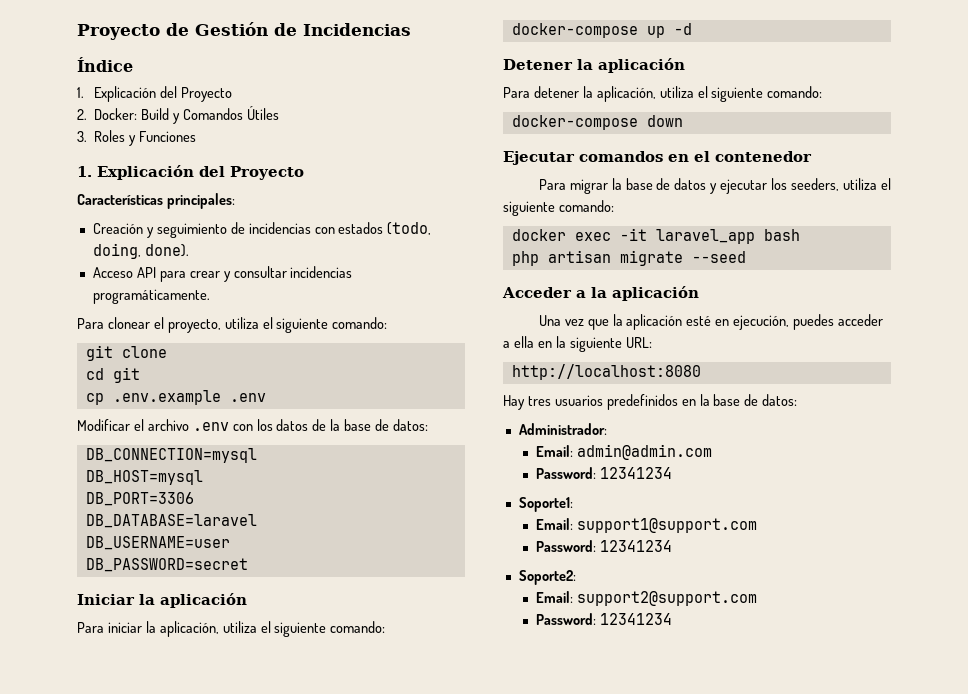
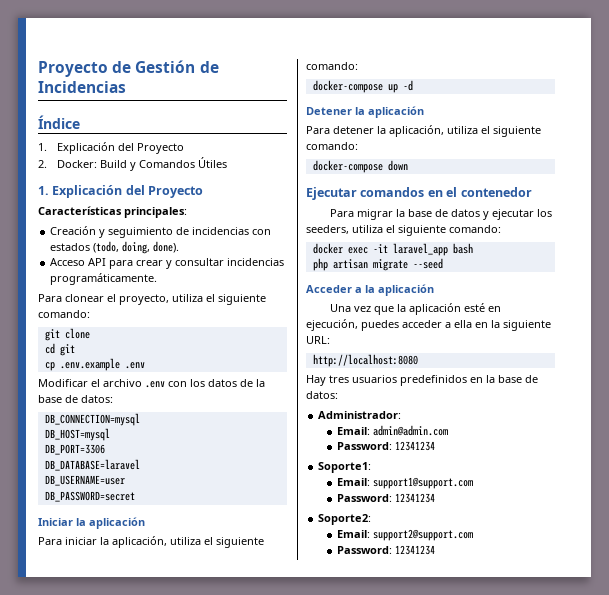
- 3. Roles y Funciones

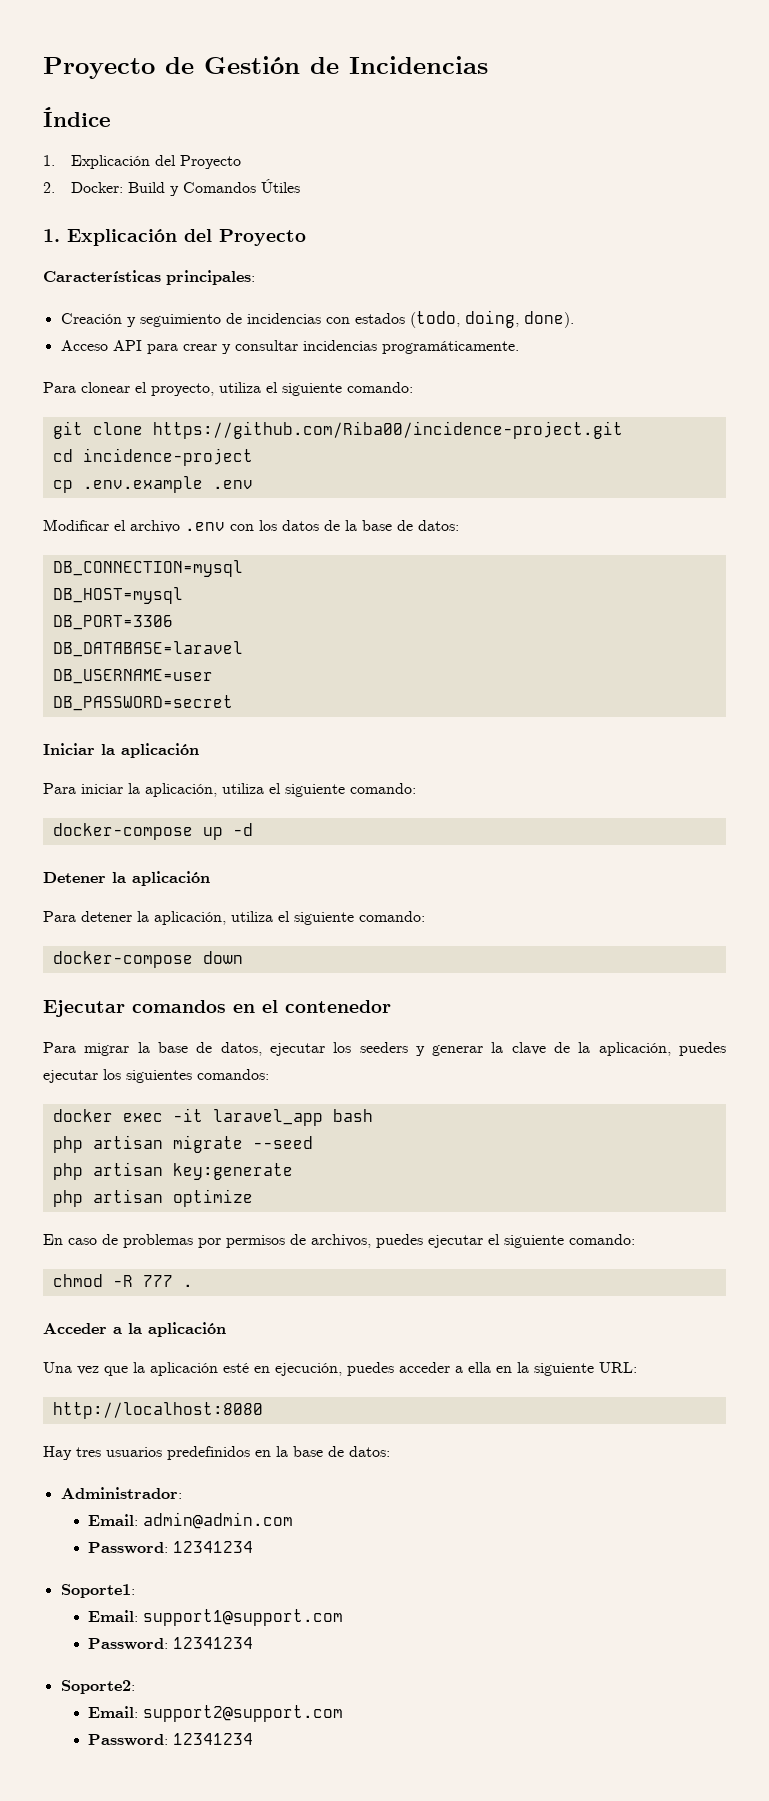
- git clone
+ git clone https://github.com/Riba00/incidence-project.git
- cd git
+ cd incidence-project
- Para migrar la base de datos y ejecutar los seeders, utiliza el siguiente comando:
+ Para migrar la base de datos, ejecutar los seeders y generar la clave de la aplicación, puedes ejecutar los siguientes comandos:
+ php artisan key:generate
+ php artisan optimize
+ En caso de problemas por permisos de archivos, puedes ejecutar el siguiente comando:
+ chmod -R 777 .

